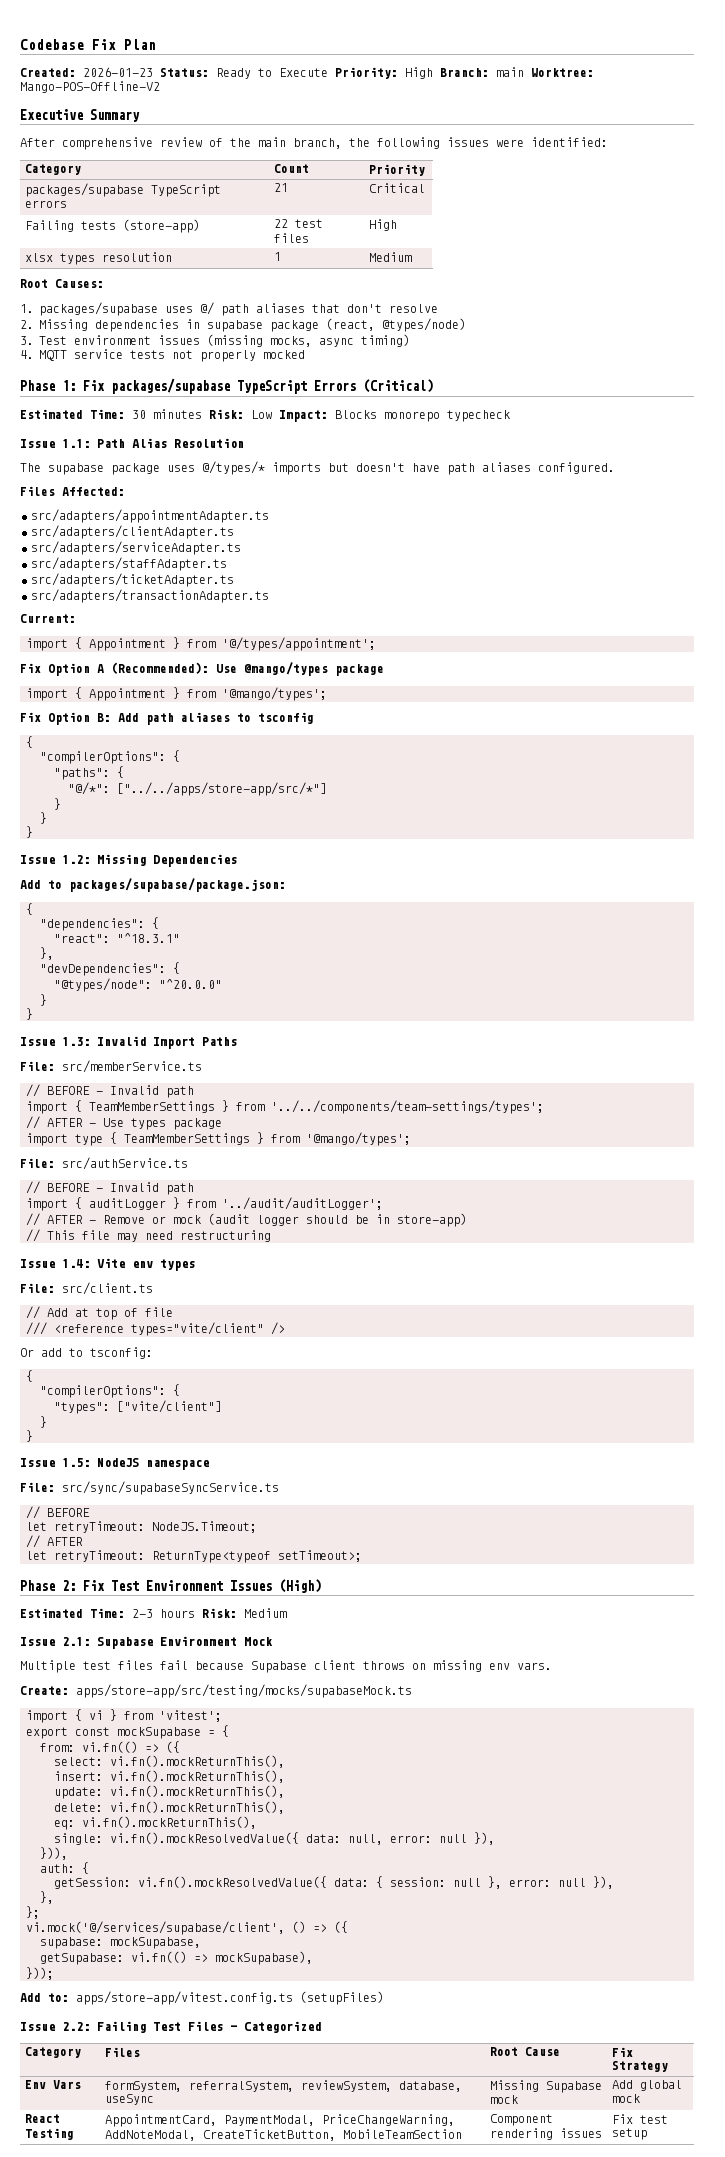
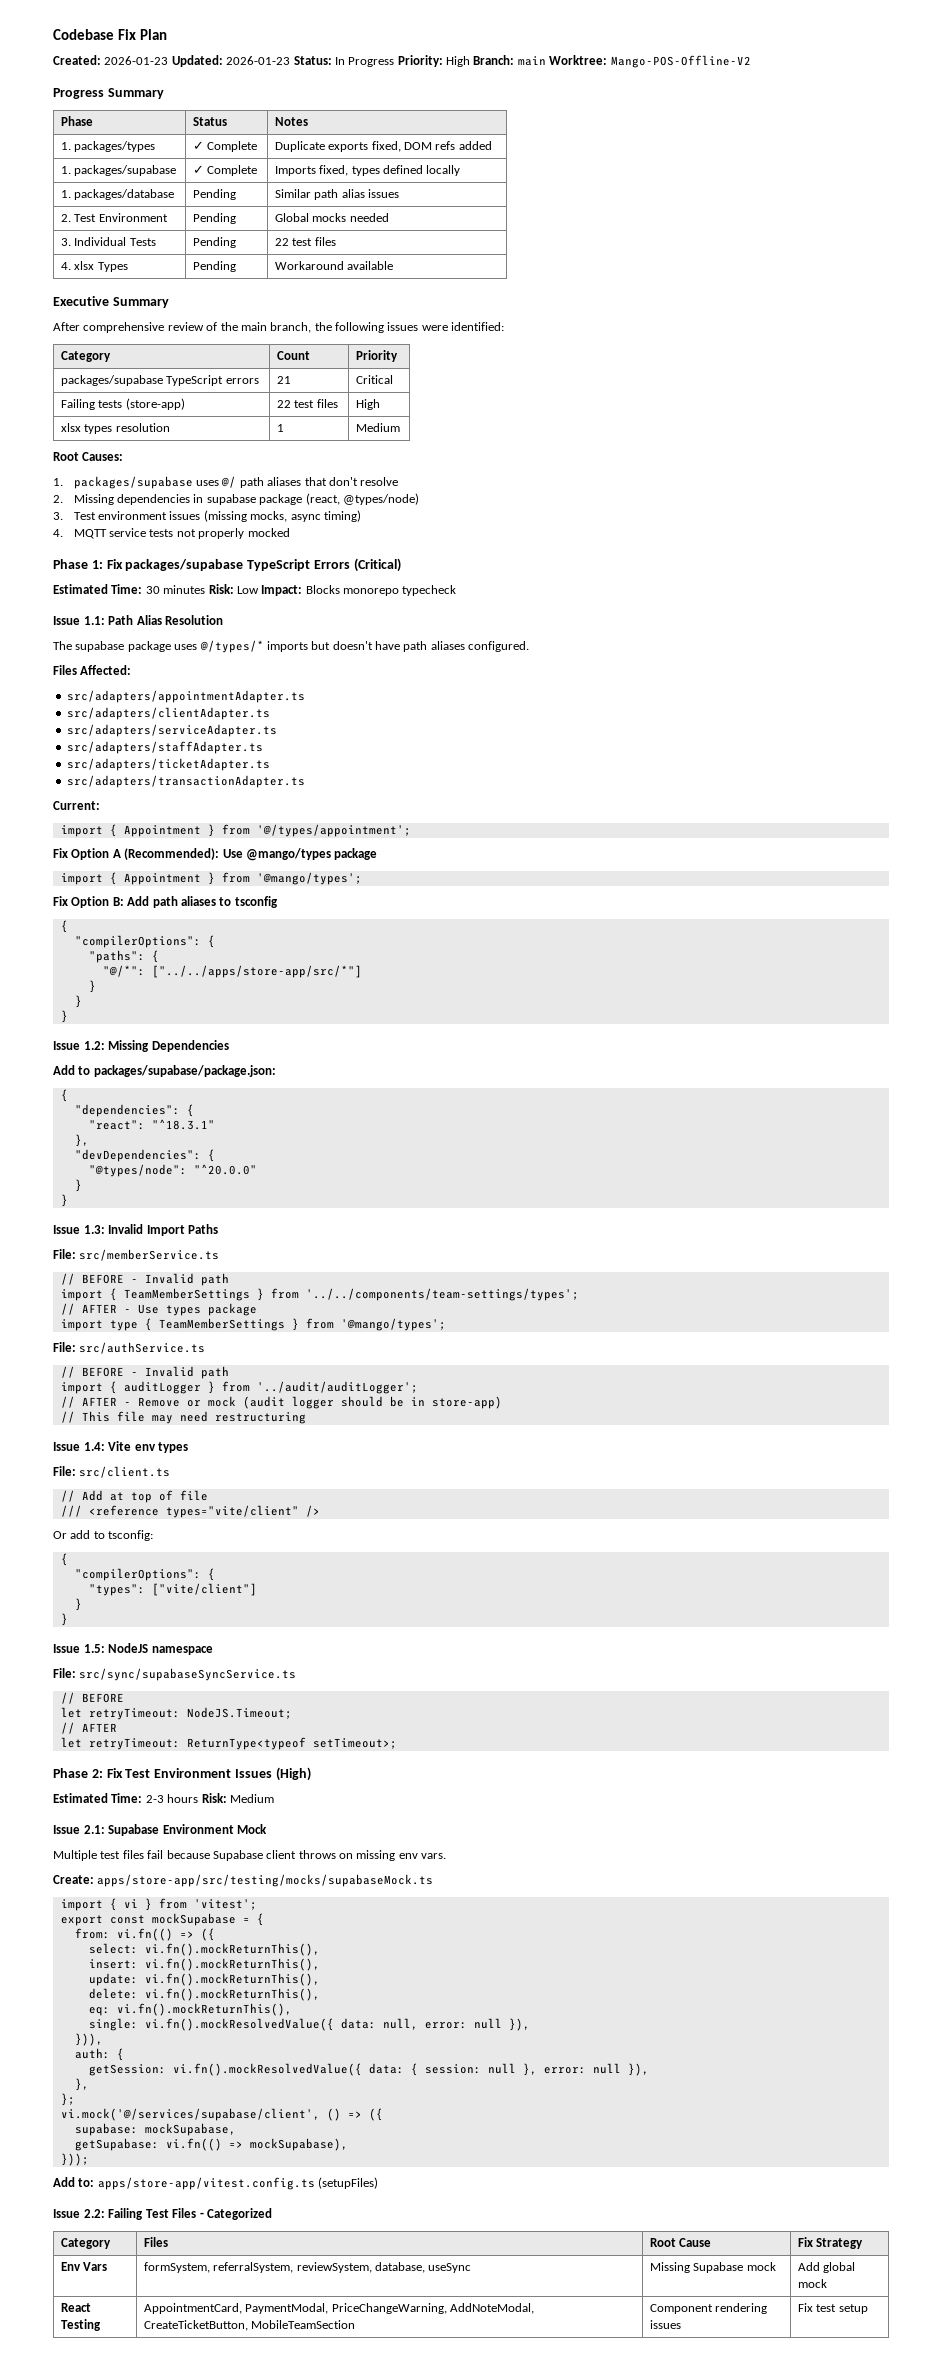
- Created: 2026-01-23 Status: Ready to Execute Priority: High Branch: main Worktree: Mango-POS-Offline-V2
+ Created: 2026-01-23 Updated: 2026-01-23 Status: In Progress Priority: High Branch: main Worktree: Mango-POS-Offline-V2
+ Progress Summary
+ Phase | Status | Notes
+ 1. packages/types | ✓ Complete | Duplicate exports fixed, DOM refs added
+ 1. packages/supabase | ✓ Complete | Imports fixed, types defined locally
+ 1. packages/database | Pending | Similar path alias issues
+ 2. Test Environment | Pending | Global mocks needed
+ 3. Individual Tests | Pending | 22 test files
+ 4. xlsx Types | Pending | Workaround available

